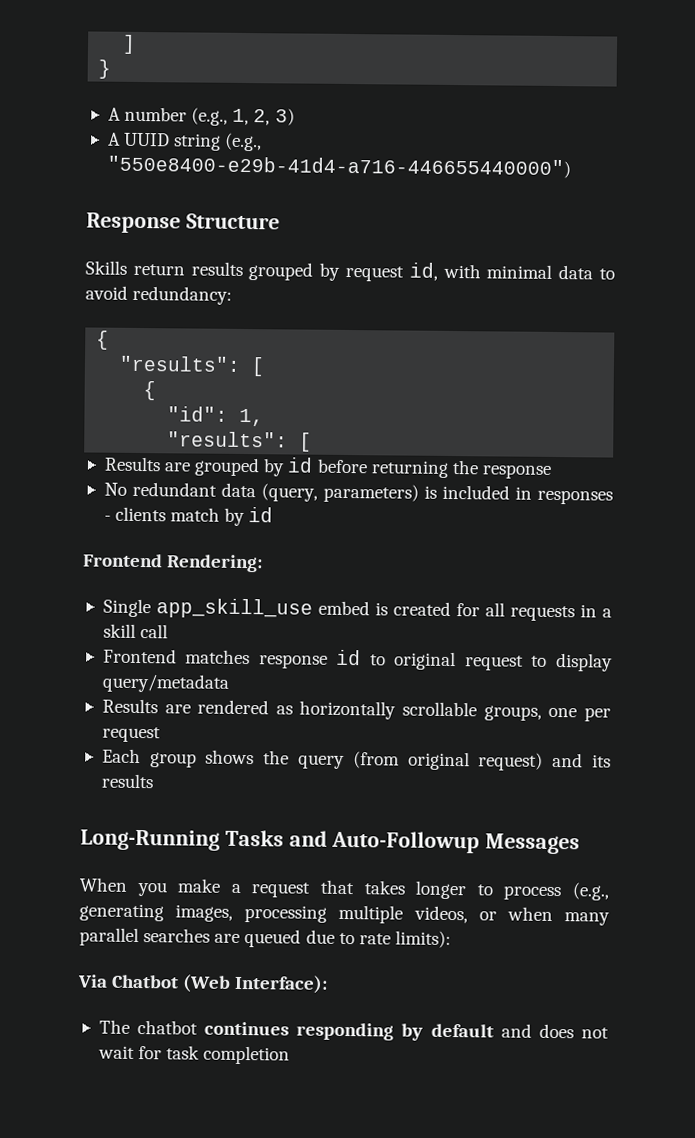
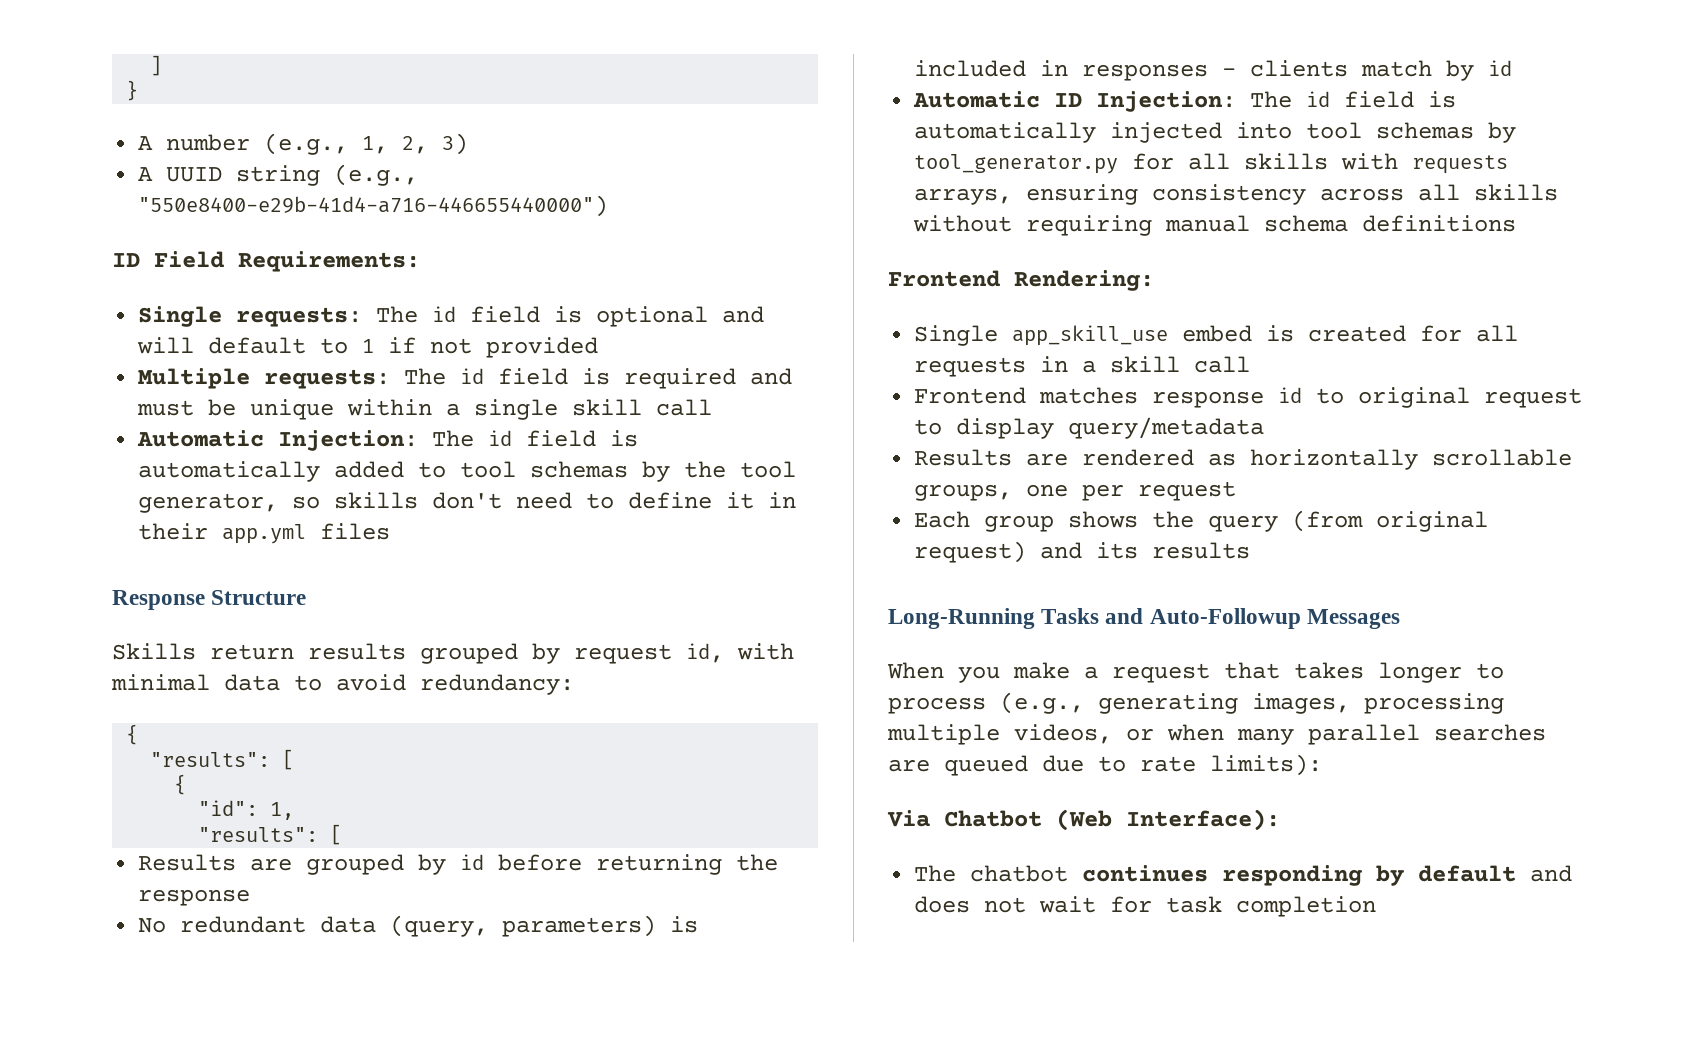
+ ID Field Requirements:
+ Single requests: The id field is optional and will default to 1 if not provided
+ Multiple requests: The id field is required and must be unique within a single skill call
+ Automatic Injection: The id field is automatically added to tool schemas by the tool generator, so skills don't need to define it in their app.yml files
+ Automatic ID Injection: The id field is automatically injected into tool schemas by tool_generator.py for all skills with requests arrays, ensuring consistency across all skills without requiring manual schema definitions

